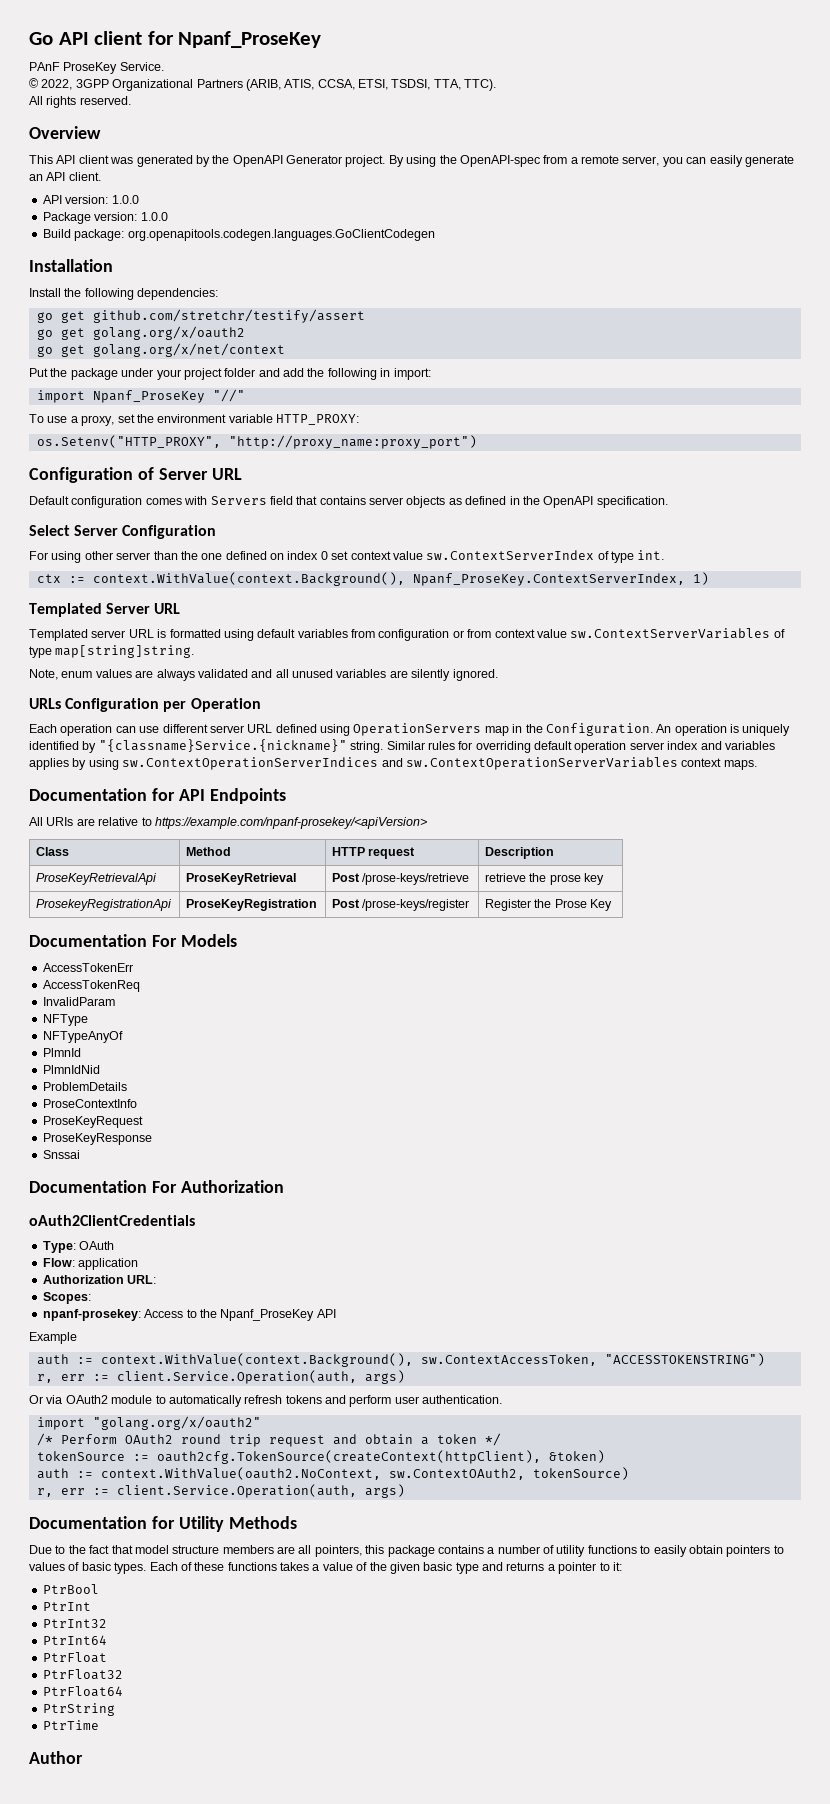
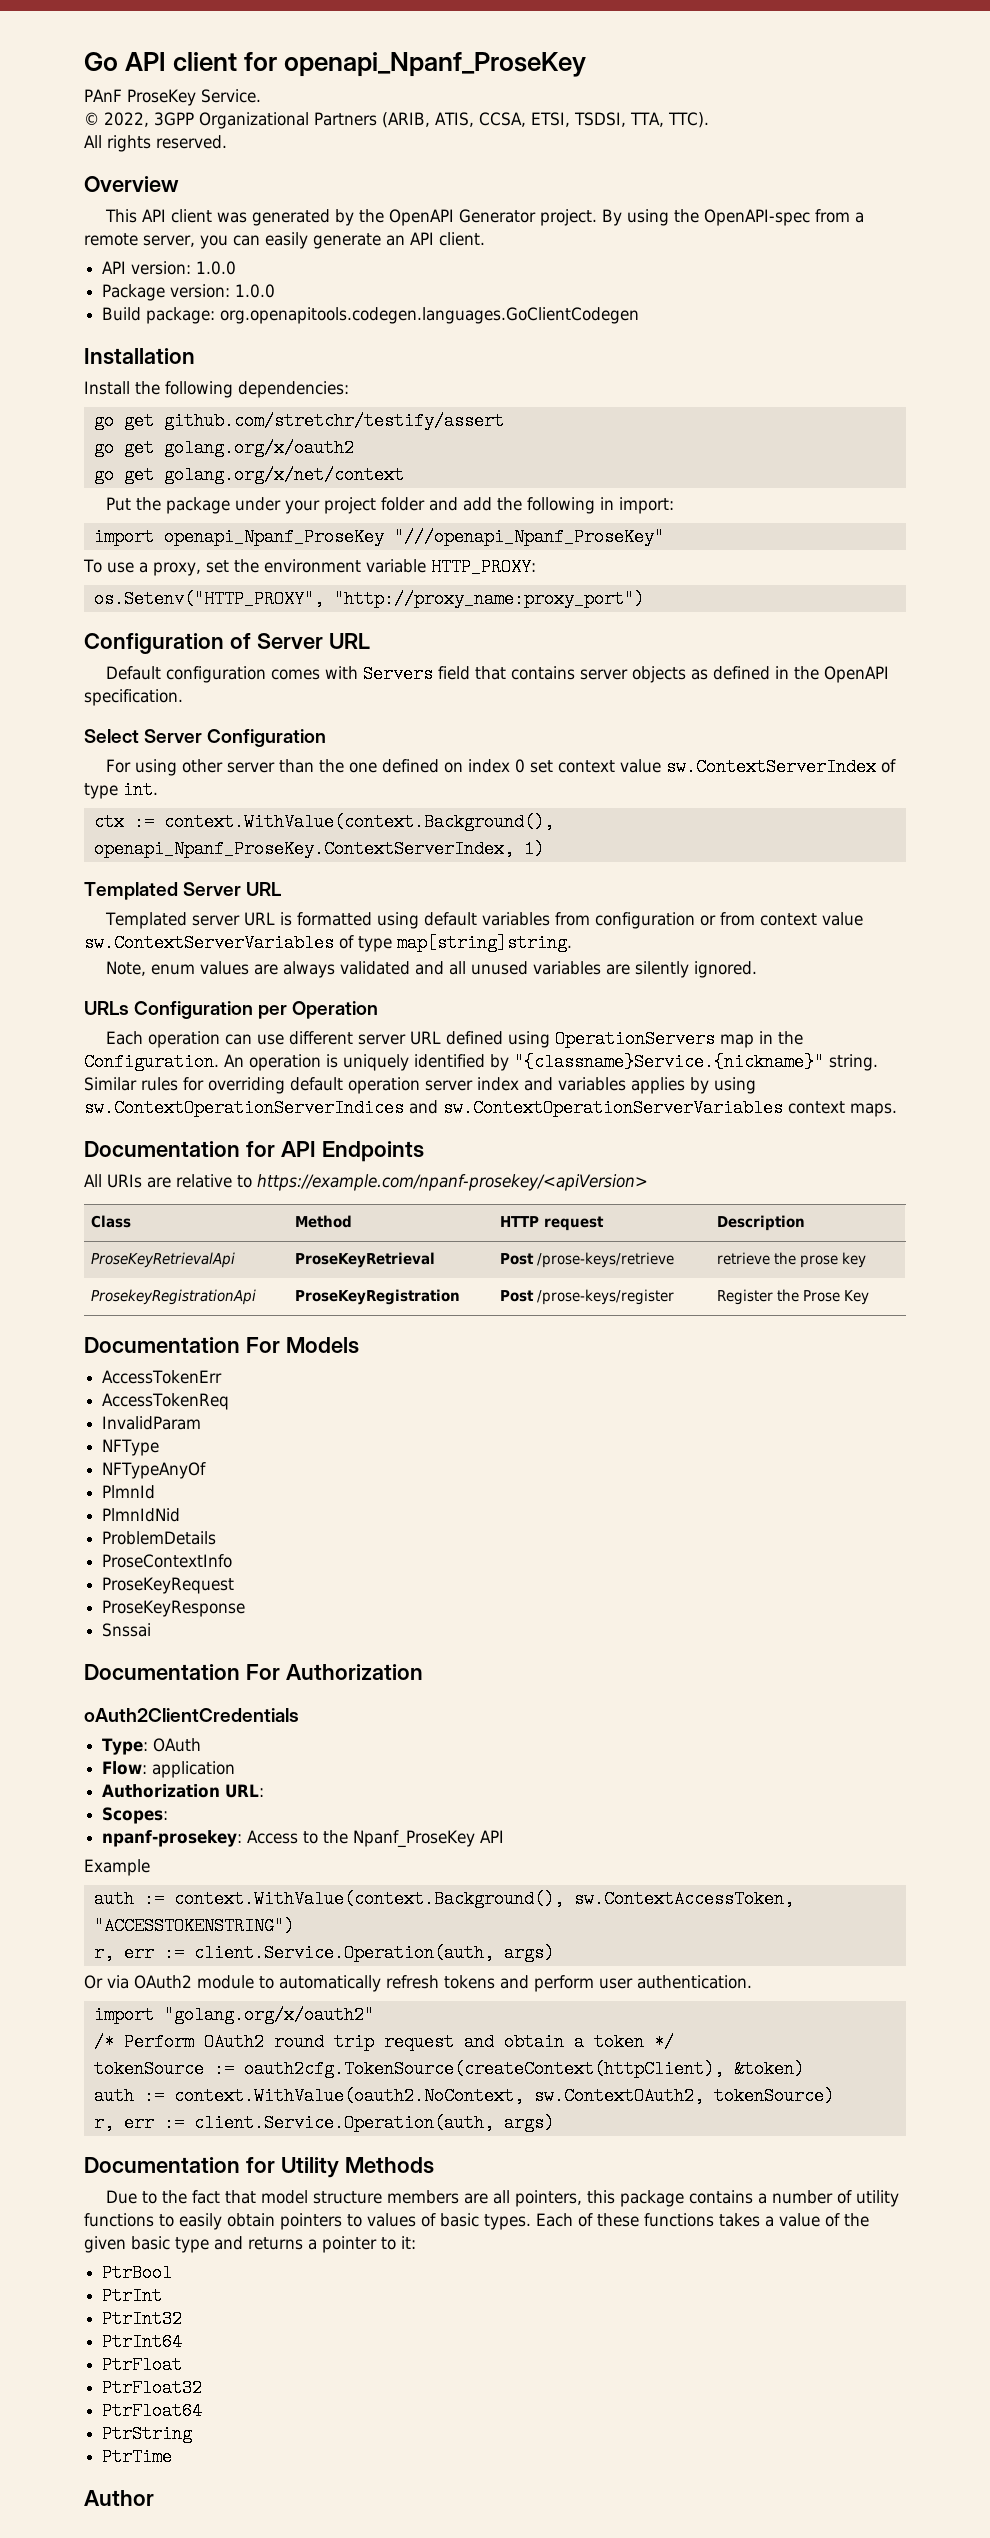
- Go API client for Npanf_ProseKey
+ Go API client for openapi_Npanf_ProseKey
- import Npanf_ProseKey "//"
+ import openapi_Npanf_ProseKey "///openapi_Npanf_ProseKey"
- ctx := context.WithValue(context.Background(), Npanf_ProseKey.ContextServerIndex, 1)
+ ctx := context.WithValue(context.Background(), openapi_Npanf_ProseKey.ContextServerIndex, 1)

